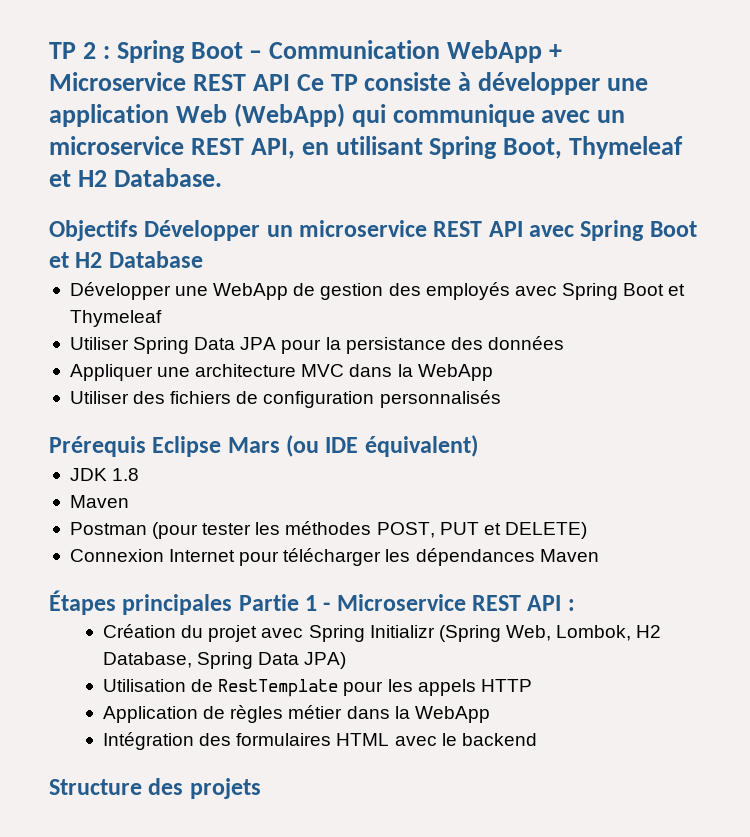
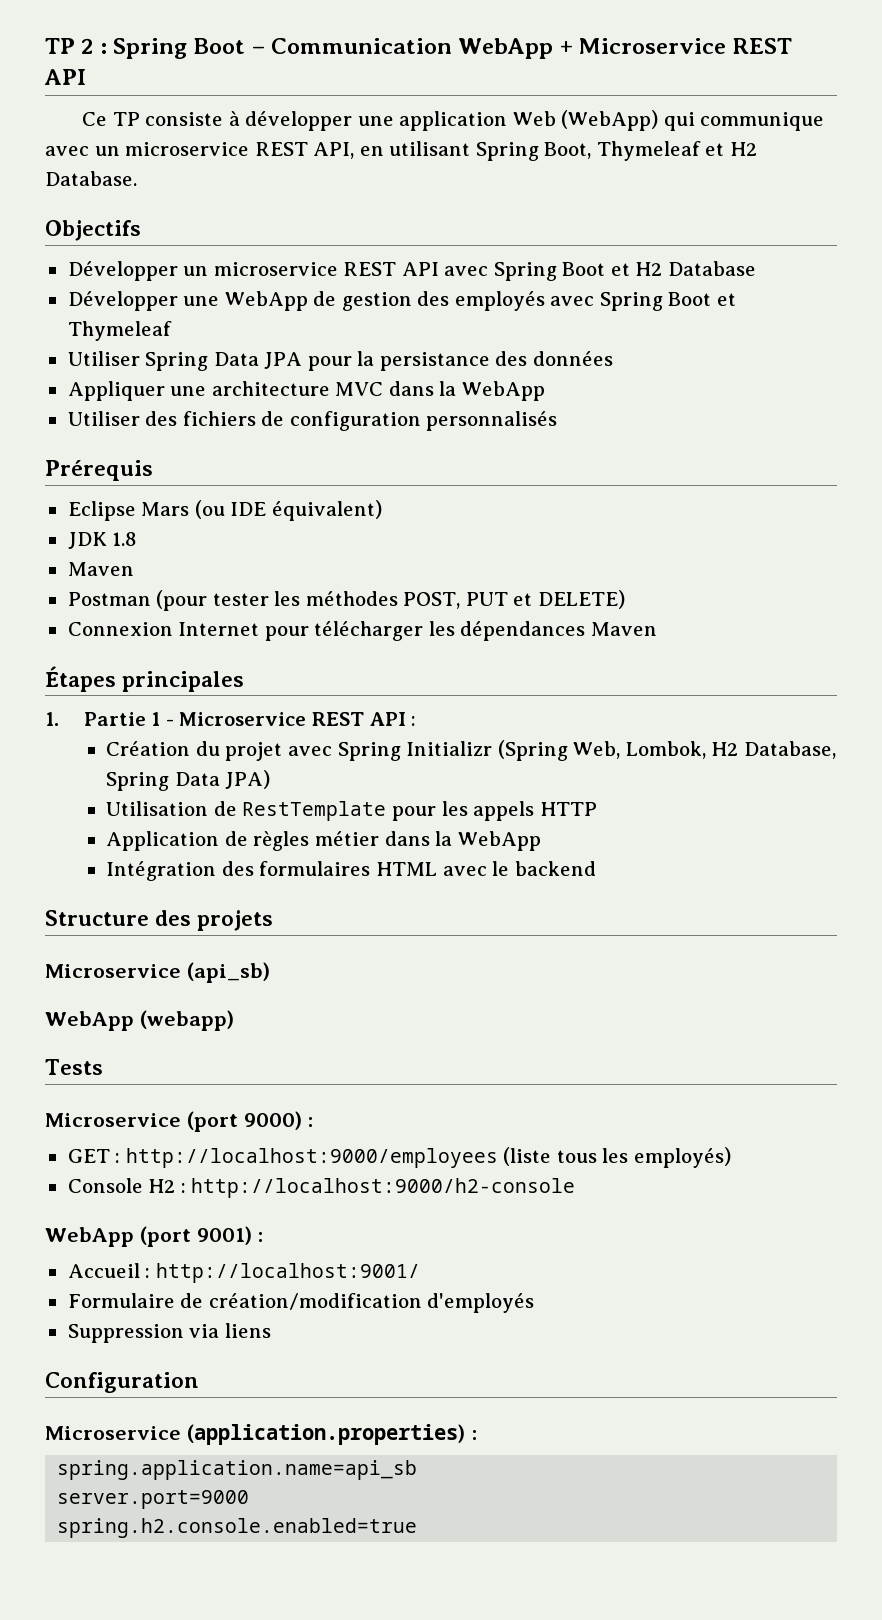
- TP 2 : Spring Boot – Communication WebApp + Microservice REST API Ce TP consiste à développer une application Web (WebApp) qui communique avec un microservice REST API, en utilisant Spring Boot, Thymeleaf et H2 Database.
+ TP 2 : Spring Boot – Communication WebApp + Microservice REST API
+ Ce TP consiste à développer une application Web (WebApp) qui communique avec un microservice REST API, en utilisant Spring Boot, Thymeleaf et H2 Database.
- Objectifs Développer un microservice REST API avec Spring Boot et H2 Database
+ Objectifs
+ Développer un microservice REST API avec Spring Boot et H2 Database
- Prérequis Eclipse Mars (ou IDE équivalent)
+ Prérequis
+ Eclipse Mars (ou IDE équivalent)
- Étapes principales Partie 1 - Microservice REST API :
+ Étapes principales
+ 1. Partie 1 - Microservice REST API :
+ Microservice (api_sb)
+ WebApp (webapp)
+ Tests
+ Microservice (port 9000) :
+ GET : http://localhost:9000/employees (liste tous les employés)
+ Console H2 : http://localhost:9000/h2-console
+ WebApp (port 9001) :
+ Accueil : http://localhost:9001/
+ Formulaire de création/modification d'employés
+ Suppression via liens
+ Configuration
+ Microservice (application.properties) :
+ spring.application.name=api_sb
+ server.port=9000
+ spring.h2.console.enabled=true

